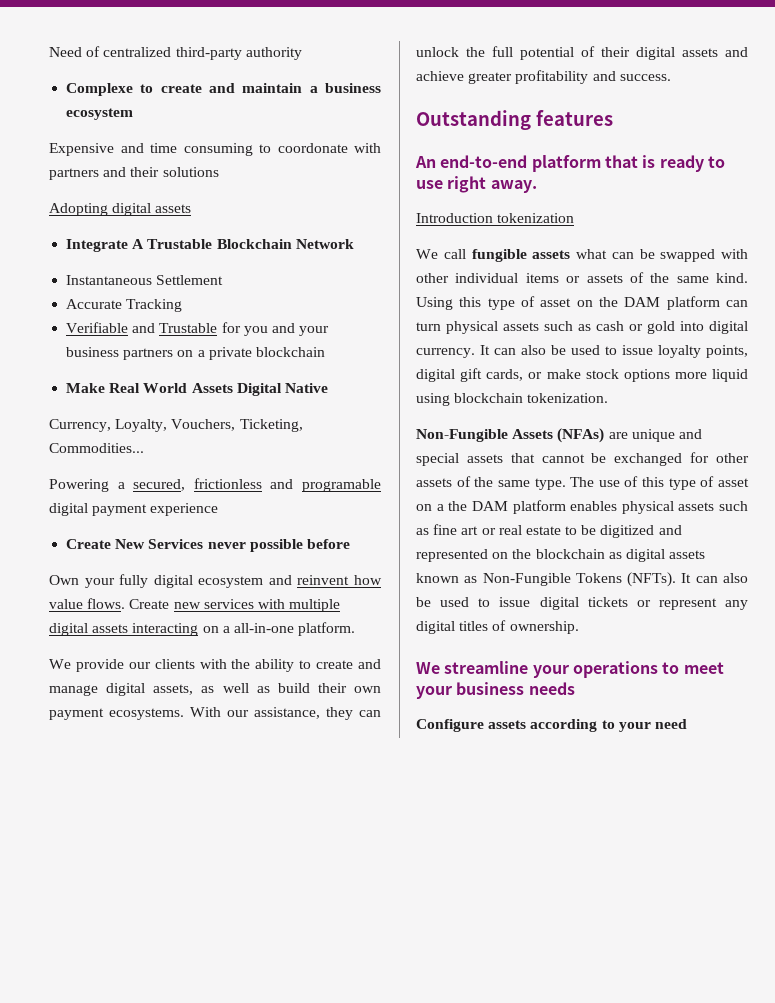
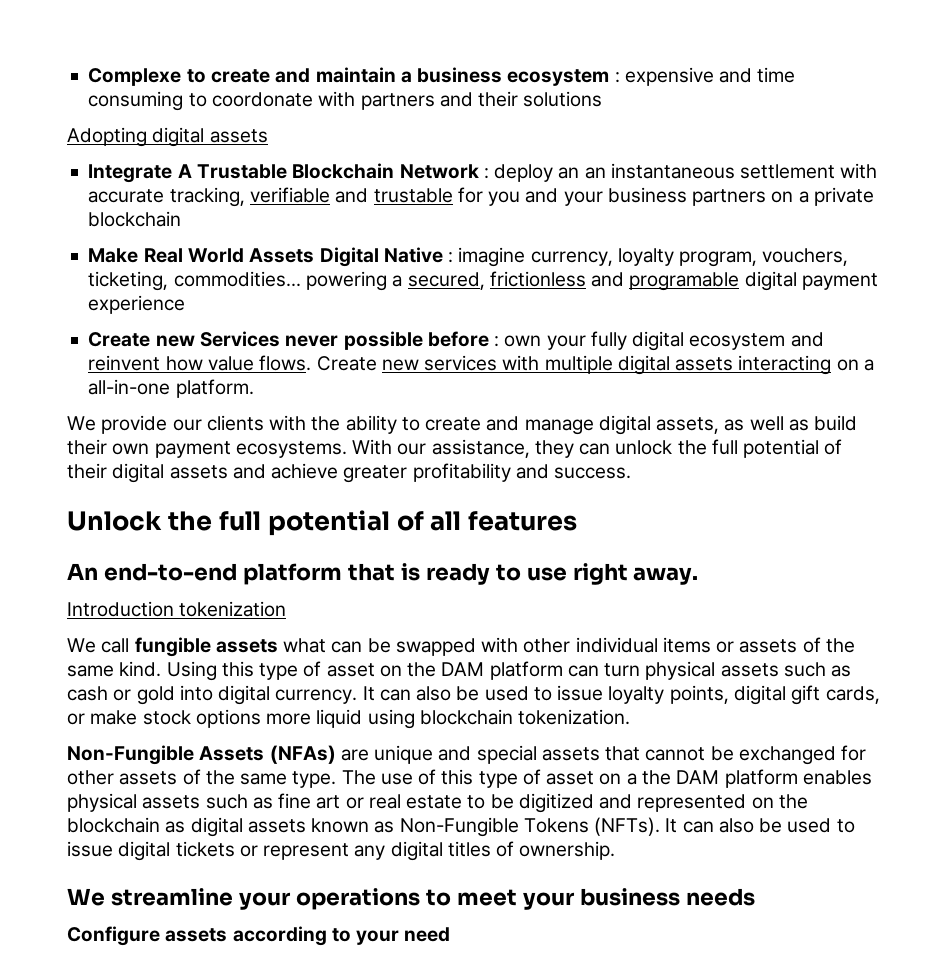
- Need of centralized third-party authority
- Complexe to create and maintain a business ecosystem
- Expensive and time consuming to coordonate with partners and their solutions
+ Complexe to create and maintain a business ecosystem : expensive and time consuming to coordonate with partners and their solutions
- Integrate A Trustable Blockchain Network
- Instantaneous Settlement
- Accurate Tracking
- Verifiable and Trustable for you and your business partners on a private blockchain
+ Integrate A Trustable Blockchain Network : deploy an an instantaneous settlement with accurate tracking, verifiable and trustable for you and your business partners on a private blockchain
- Make Real World Assets Digital Native
- Currency, Loyalty, Vouchers, Ticketing, Commodities...
- Powering a secured, frictionless and programable digital payment experience
+ Make Real World Assets Digital Native : imagine currency, loyalty program, vouchers, ticketing, commodities... powering a secured, frictionless and programable digital payment experience
- Create New Services never possible before
- Own your fully digital ecosystem and reinvent how value flows.
+ Create new Services never possible before : own your fully digital ecosystem and reinvent how value flows.
- Outstanding features
+ Unlock the full potential of all features

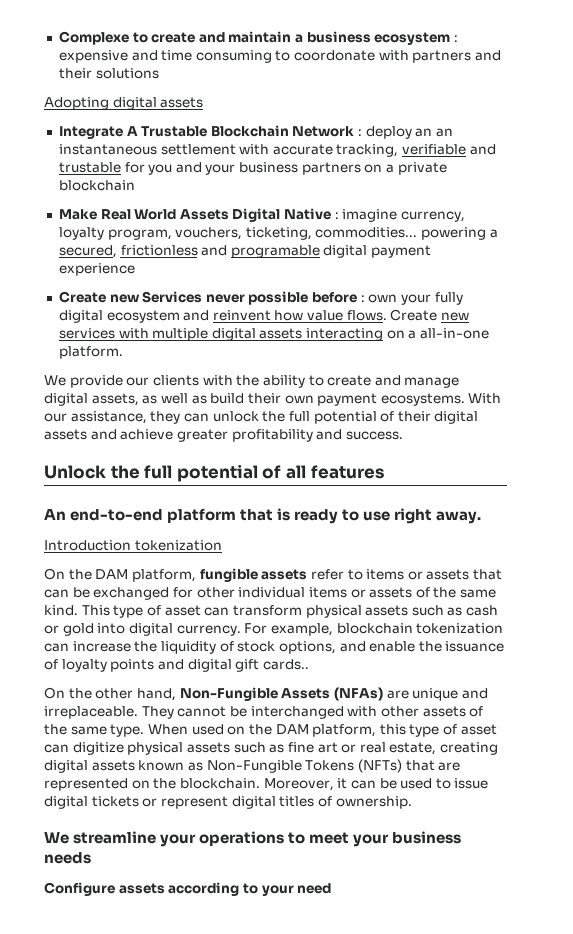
- We call fungible assets what can be swapped with other individual items or assets of the same kind.
+ On the DAM platform, fungible assets refer to items or assets that can be exchanged for other individual items or assets of the same kind.
- Using this type of asset on the DAM platform can turn physical assets such as cash or gold into digital currency.
+ This type of asset can transform physical assets such as cash or gold into digital currency.
- It can also be used to issue loyalty points, digital gift cards, or make stock options more liquid using blockchain tokenization.
- Non-Fungible Assets (NFAs) are unique and special assets that cannot be exchanged for other assets of the same type.
+ For example, blockchain tokenization can increase the liquidity of stock options, and enable the issuance of loyalty points and digital gift cards..
+ On the other hand, Non-Fungible Assets (NFAs) are unique and irreplaceable. They cannot be interchanged with other assets of the same type.
- The use of this type of asset on a the DAM platform enables physical assets such as fine art or real estate to be digitized and represented on the blockchain as digital assets known as Non-Fungible Tokens (NFTs). It can also be used to issue digital tickets or represent any digital titles of ownership.
+ When used on the DAM platform, this type of asset can digitize physical assets such as fine art or real estate, creating digital assets known as Non-Fungible Tokens (NFTs) that are represented on the blockchain. Moreover, it can be used to issue digital tickets or represent digital titles of ownership.

